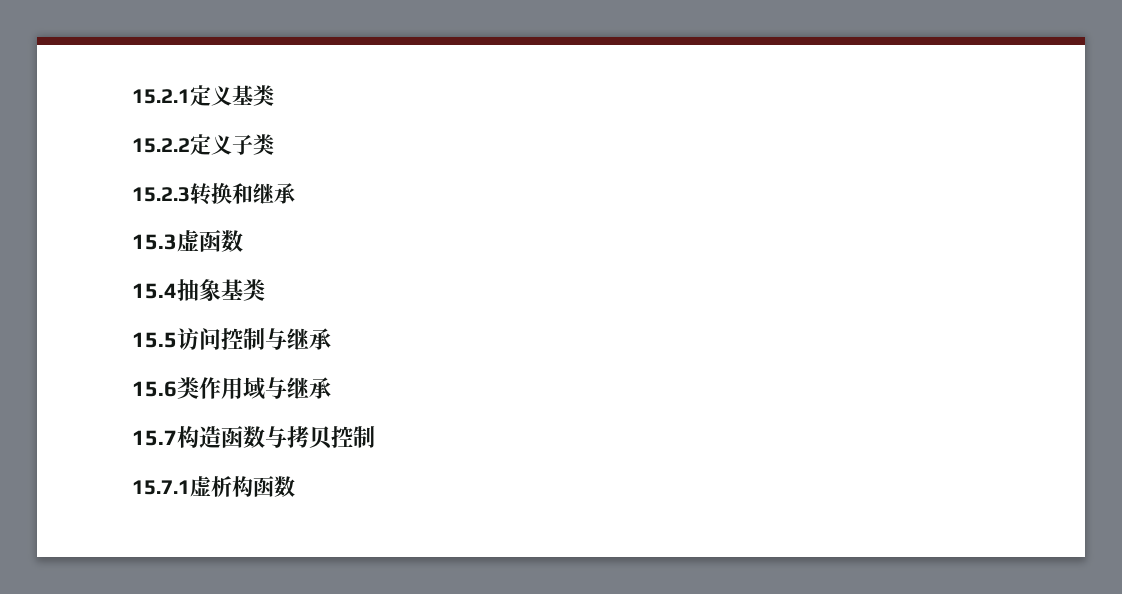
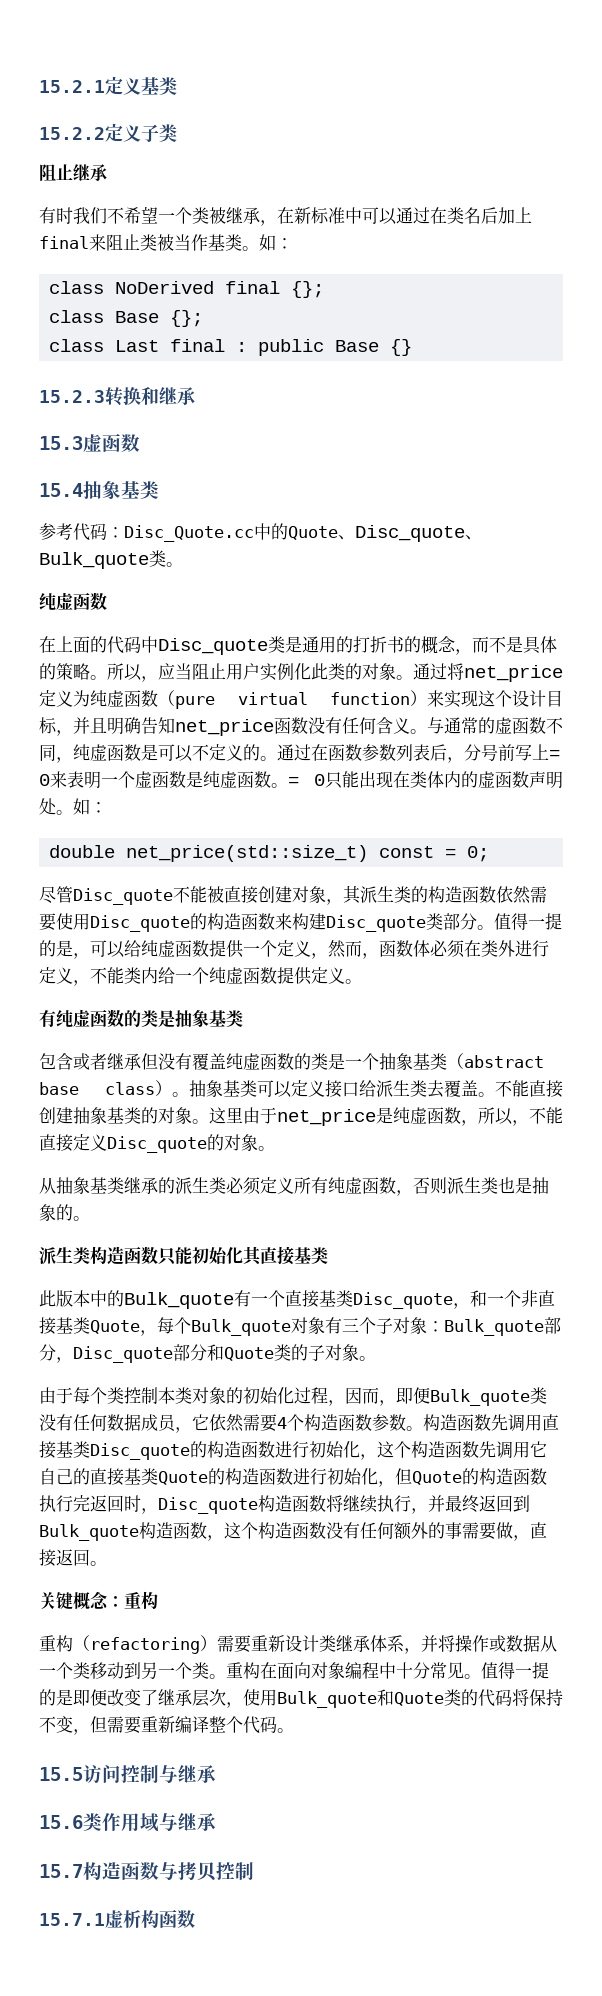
+ 阻止继承
+ 有时我们不希望一个类被继承，在新标准中可以通过在类名后加上final来阻止类被当作基类。如：
+ class NoDerived final {};
+ class Base {};
+ class Last final : public Base {}
+ 参考代码：Disc_Quote.cc中的Quote、Disc_quote、Bulk_quote类。
+ 纯虚函数
+ 在上面的代码中Disc_quote类是通用的打折书的概念，而不是具体的策略。所以，应当阻止用户实例化此类的对象。通过将net_price定义为纯虚函数（pure virtual function）来实现这个设计目标，并且明确告知net_price函数没有任何含义。与通常的虚函数不同，纯虚函数是可以不定义的。通过在函数参数列表后，分号前写上= 0来表明一个虚函数是纯虚函数。= 0只能出现在类体内的虚函数声明处。如：
+ double net_price(std::size_t) const = 0;
+ 尽管Disc_quote不能被直接创建对象，其派生类的构造函数依然需要使用Disc_quote的构造函数来构建Disc_quote类部分。值得一提的是，可以给纯虚函数提供一个定义，然而，函数体必须在类外进行定义，不能类内给一个纯虚函数提供定义。
+ 有纯虚函数的类是抽象基类
+ 包含或者继承但没有覆盖纯虚函数的类是一个抽象基类（abstract base class）。抽象基类可以定义接口给派生类去覆盖。不能直接创建抽象基类的对象。这里由于net_price是纯虚函数，所以，不能直接定义Disc_quote的对象。
+ 从抽象基类继承的派生类必须定义所有纯虚函数，否则派生类也是抽象的。
+ 派生类构造函数只能初始化其直接基类
+ 此版本中的Bulk_quote有一个直接基类Disc_quote，和一个非直接基类Quote，每个Bulk_quote对象有三个子对象：Bulk_quote部分，Disc_quote部分和Quote类的子对象。
+ 由于每个类控制本类对象的初始化过程，因而，即便Bulk_quote类没有任何数据成员，它依然需要4个构造函数参数。构造函数先调用直接基类Disc_quote的构造函数进行初始化，这个构造函数先调用它自己的直接基类Quote的构造函数进行初始化，但Quote的构造函数执行完返回时，Disc_quote构造函数将继续执行，并最终返回到Bulk_quote构造函数，这个构造函数没有任何额外的事需要做，直接返回。
+ 关键概念：重构
+ 重构（refactoring）需要重新设计类继承体系，并将操作或数据从一个类移动到另一个类。重构在面向对象编程中十分常见。值得一提的是即便改变了继承层次，使用Bulk_quote和Quote类的代码将保持不变，但需要重新编译整个代码。

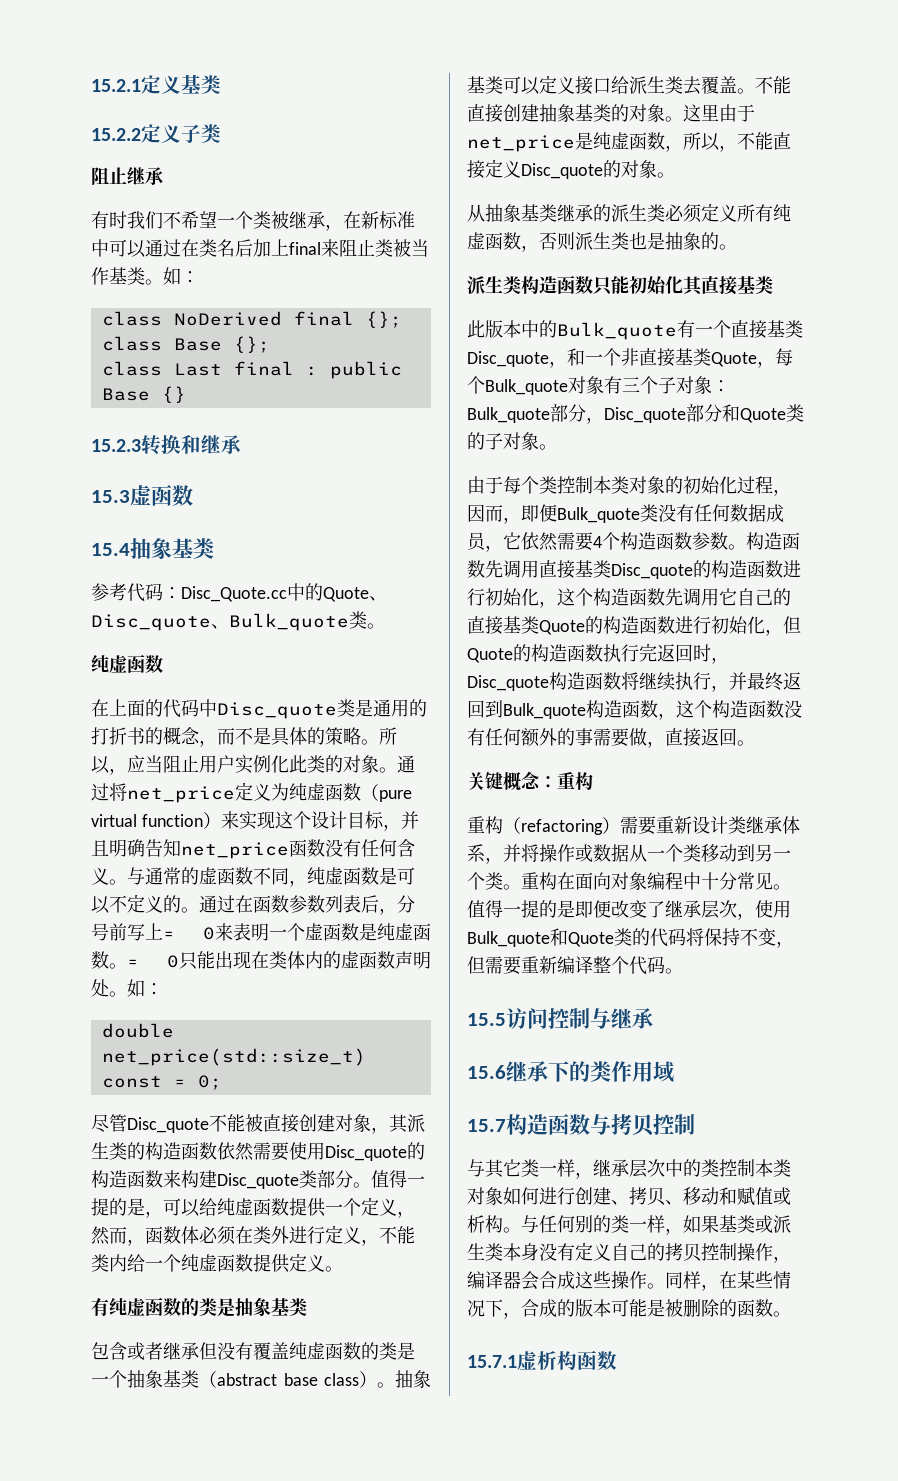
- 15.6类作用域与继承
+ 15.6继承下的类作用域
+ 与其它类一样，继承层次中的类控制本类对象如何进行创建、拷贝、移动和赋值或析构。与任何别的类一样，如果基类或派生类本身没有定义自己的拷贝控制操作，编译器会合成这些操作。同样，在某些情况下，合成的版本可能是被删除的函数。

